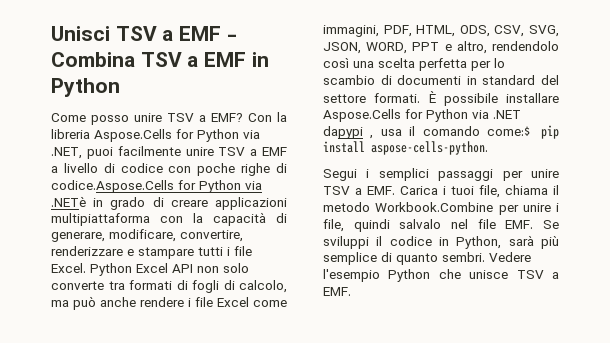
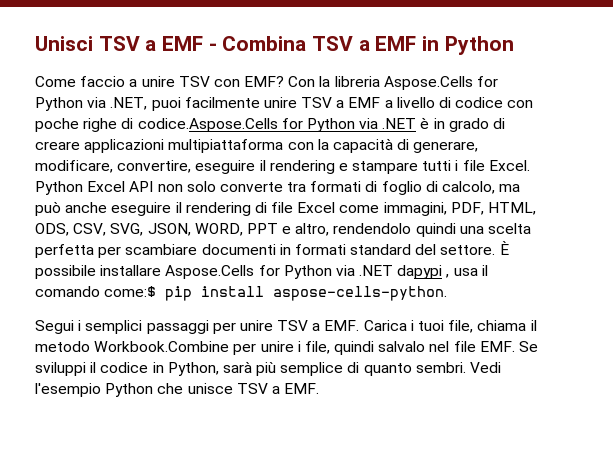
- Come posso unire TSV a EMF?
+ Come faccio a unire TSV con EMF?
- Con la libreria Aspose.Cells for Python via .NET, puoi facilmente unire TSV a EMF a livello di codice con poche righe di codice.Aspose.Cells for Python via .NETè in grado di creare applicazioni multipiattaforma con la capacità di generare, modificare, convertire, renderizzare e stampare tutti i file Excel.
+ Con la libreria Aspose.Cells for Python via .NET, puoi facilmente unire TSV a EMF a livello di codice con poche righe di codice.Aspose.Cells for Python via .NET è in grado di creare applicazioni multipiattaforma con la capacità di generare, modificare, convertire, eseguire il rendering e stampare tutti i file Excel.
- Python Excel API non solo converte tra formati di fogli di calcolo, ma può anche rendere i file Excel come immagini, PDF, HTML, ODS, CSV, SVG, JSON, WORD, PPT e altro, rendendolo così una scelta perfetta per lo scambio di documenti in standard del settore formati.
+ Python Excel API non solo converte tra formati di foglio di calcolo, ma può anche eseguire il rendering di file Excel come immagini, PDF, HTML, ODS, CSV, SVG, JSON, WORD, PPT e altro, rendendolo quindi una scelta perfetta per scambiare documenti in formati standard del settore.
- Vedere l'esempio Python che unisce TSV a EMF.
+ Vedi l'esempio Python che unisce TSV a EMF.

